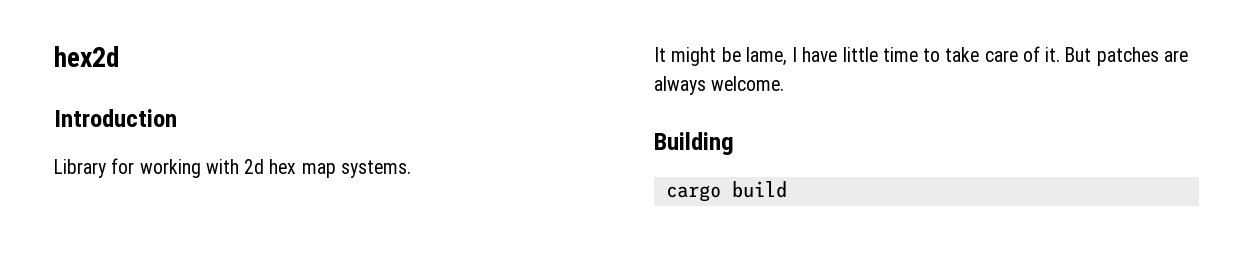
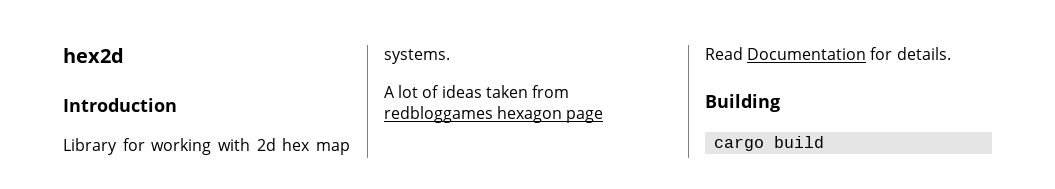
- It might be lame, I have little time to take care of it. But patches are always welcome.
+ A lot of ideas taken from redbloggames hexagon page
+ Read Documentation for details.

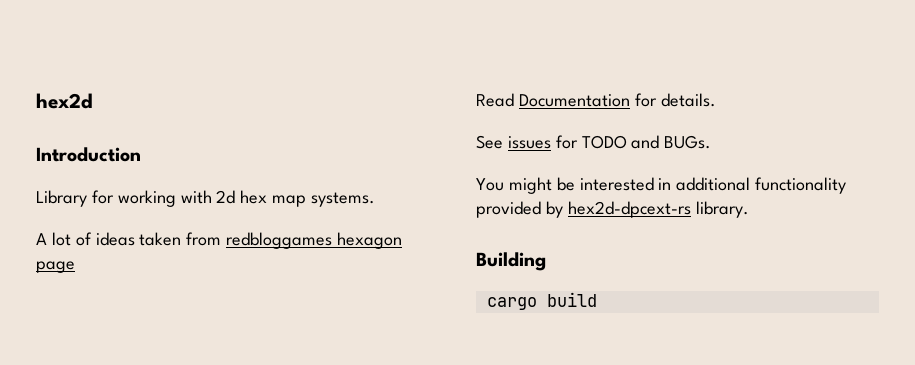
+ See issues for TODO and BUGs.
+ You might be interested in additional functionality provided by hex2d-dpcext-rs library.

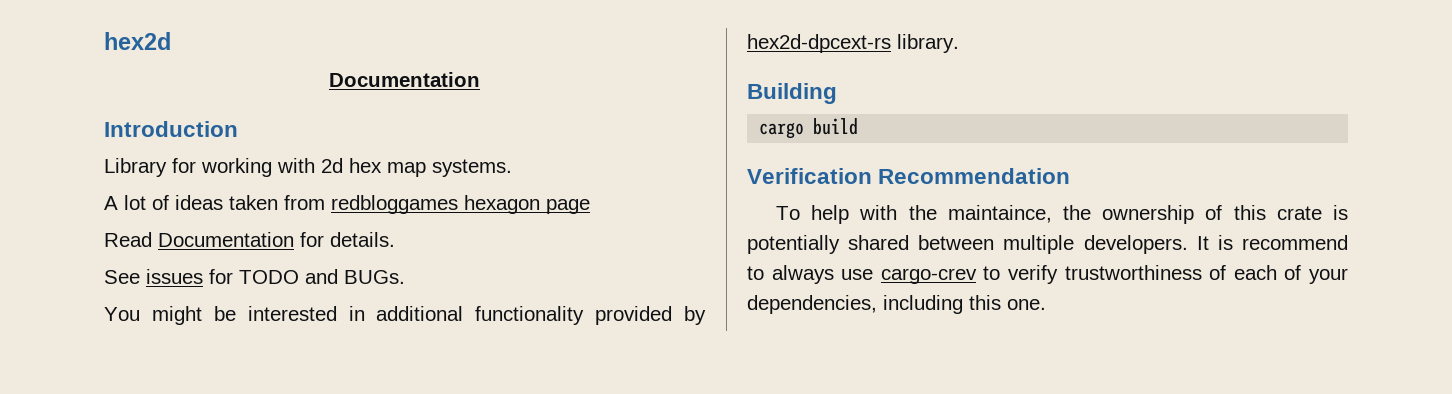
  hex2d
+ Documentation
+ Verification Recommendation
+ To help with the maintaince, the ownership of this crate is potentially shared between multiple developers. It is recommend to always use cargo-crev to verify trustworthiness of each of your dependencies, including this one.

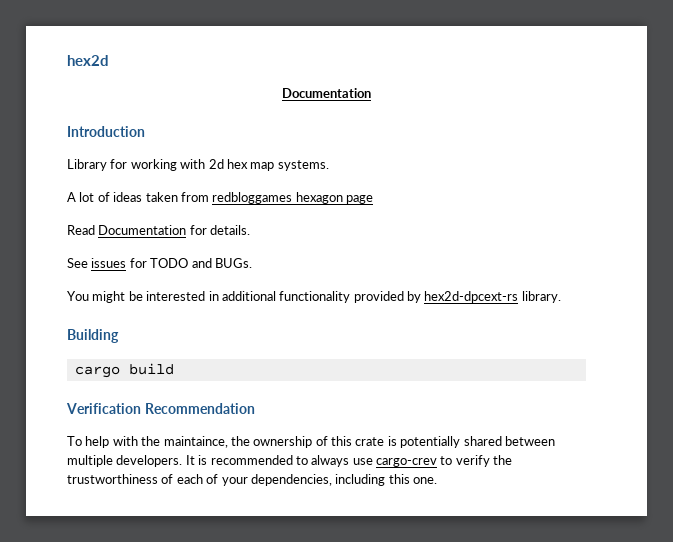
- It is recommend to always use cargo-crev to verify trustworthiness of each of your dependencies, including this one.
+ It is recommended to always use cargo-crev to verify the trustworthiness of each of your dependencies, including this one.

